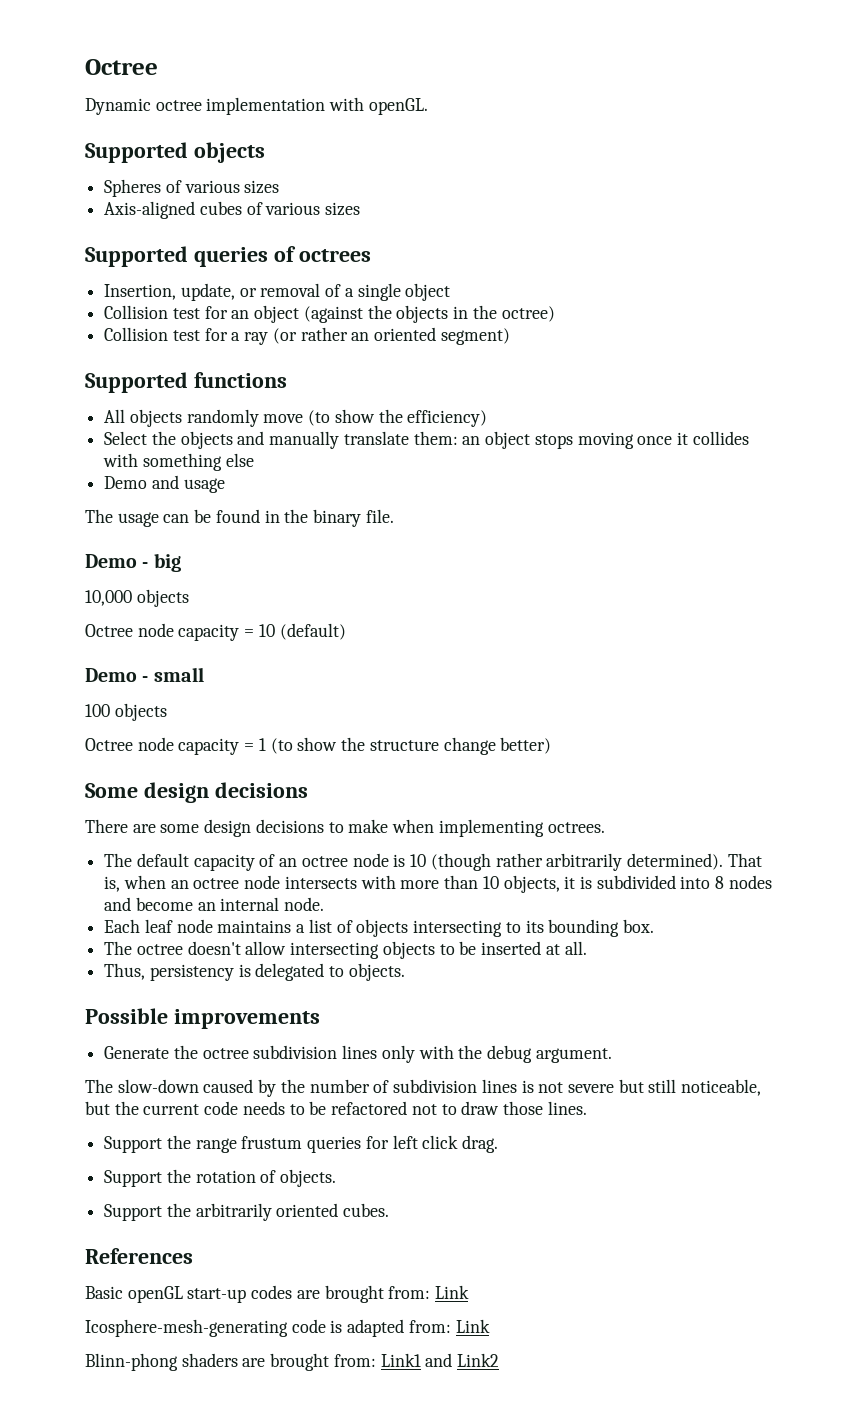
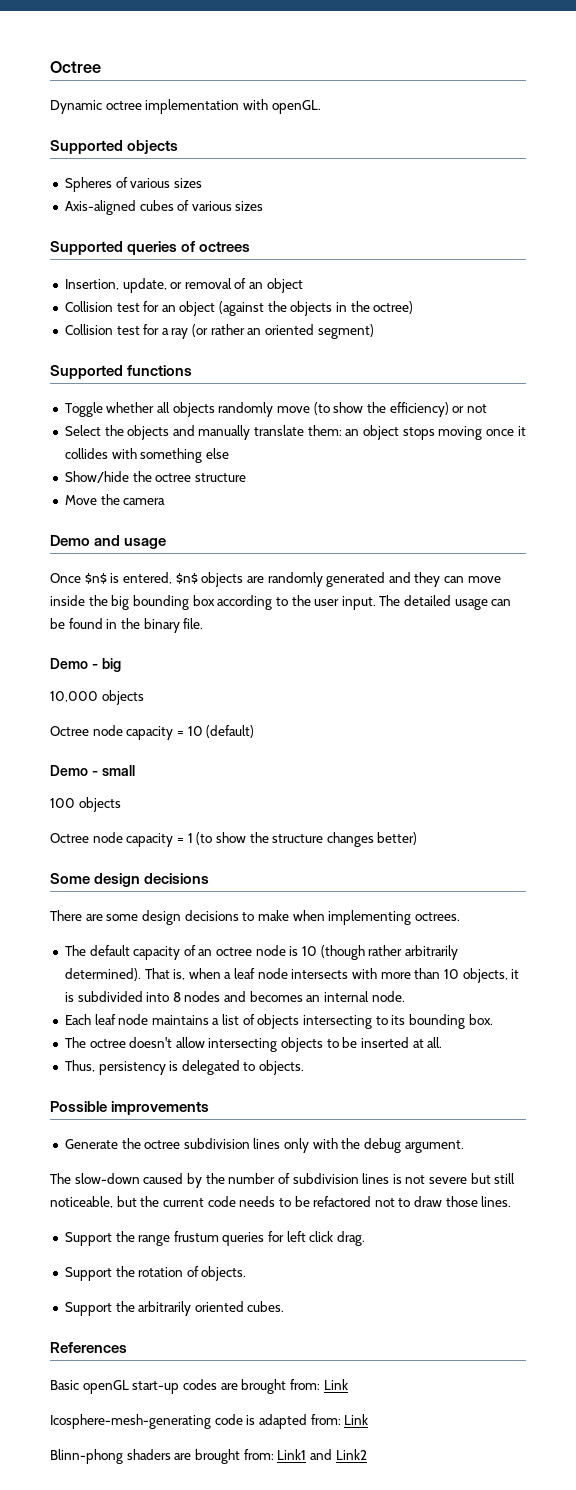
- Insertion, update, or removal of a single object
+ Insertion, update, or removal of an object
- All objects randomly move (to show the efficiency)
+ Toggle whether all objects randomly move (to show the efficiency) or not
+ Show/hide the octree structure
+ Move the camera
  Demo and usage
- The usage can be found in the binary file.
+ Once $n$ is entered, $n$ objects are randomly generated and they can move inside the big bounding box according to the user input. The detailed usage can be found in the binary file.
- Octree node capacity = 1 (to show the structure change better)
+ Octree node capacity = 1 (to show the structure changes better)
- That is, when an octree node intersects with more than 10 objects, it is subdivided into 8 nodes and become an internal node.
+ That is, when a leaf node intersects with more than 10 objects, it is subdivided into 8 nodes and becomes an internal node.

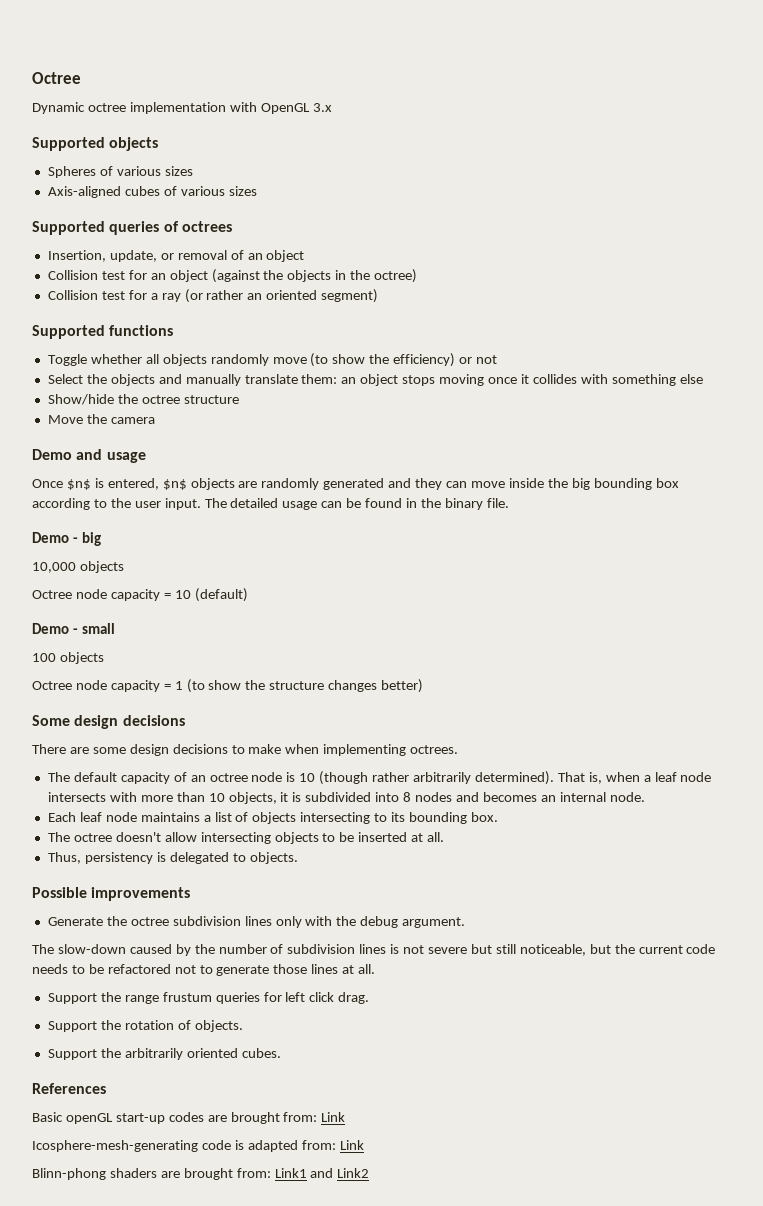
- Dynamic octree implementation with openGL.
+ Dynamic octree implementation with OpenGL 3.x
- The slow-down caused by the number of subdivision lines is not severe but still noticeable, but the current code needs to be refactored not to draw those lines.
+ The slow-down caused by the number of subdivision lines is not severe but still noticeable, but the current code needs to be refactored not to generate those lines at all.

